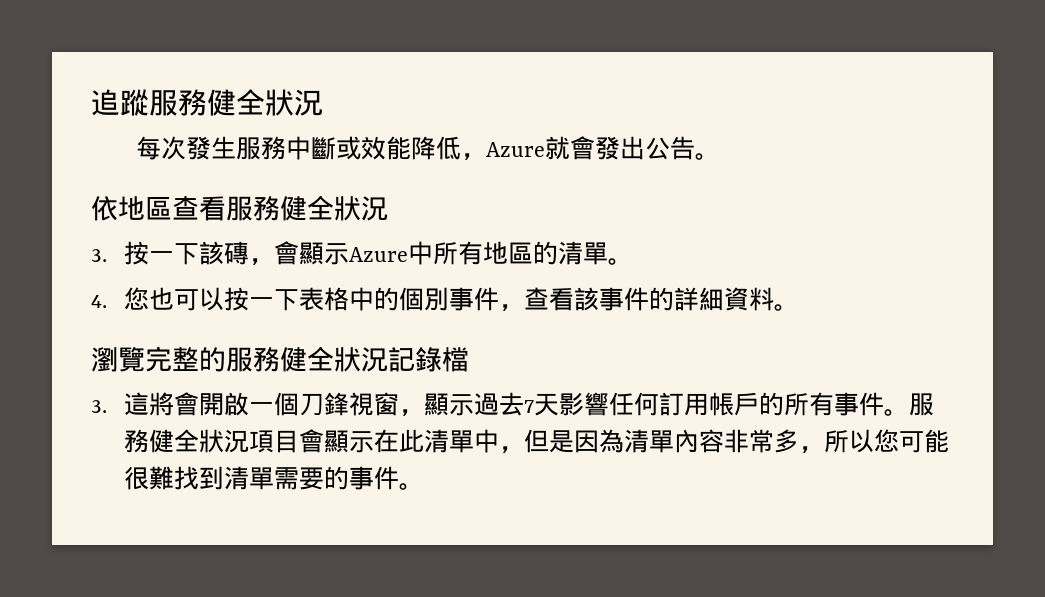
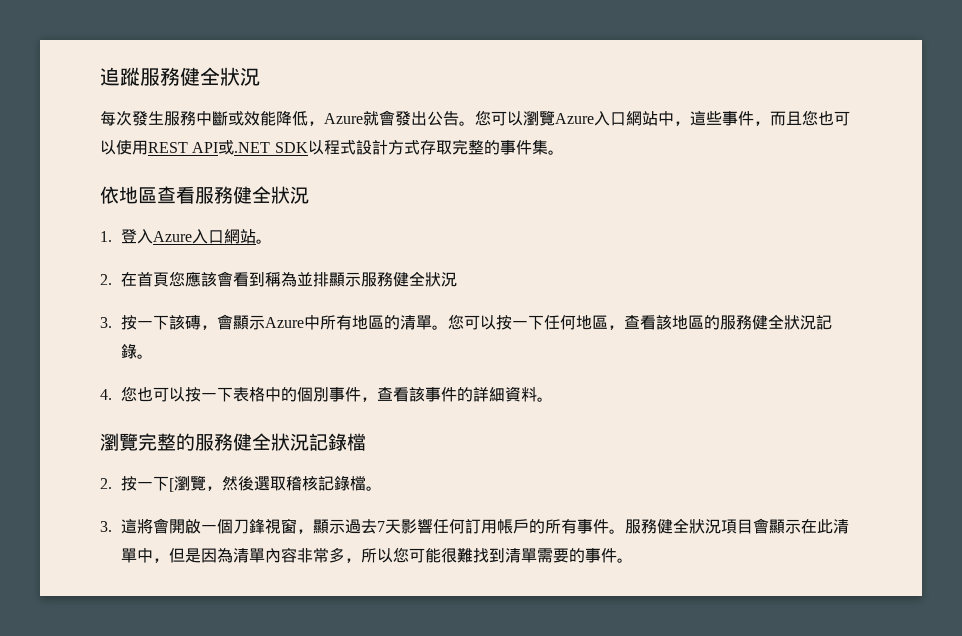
+ 您可以瀏覽Azure入口網站中，這些事件，而且您也可以使用REST API或.NET SDK以程式設計方式存取完整的事件集。
+ 1.登入Azure入口網站。
+ 2.在首頁您應該會看到稱為並排顯示服務健全狀況
+ 您可以按一下任何地區，查看該地區的服務健全狀況記錄。
+ 2.按一下[瀏覽，然後選取稽核記錄檔。

